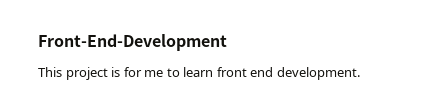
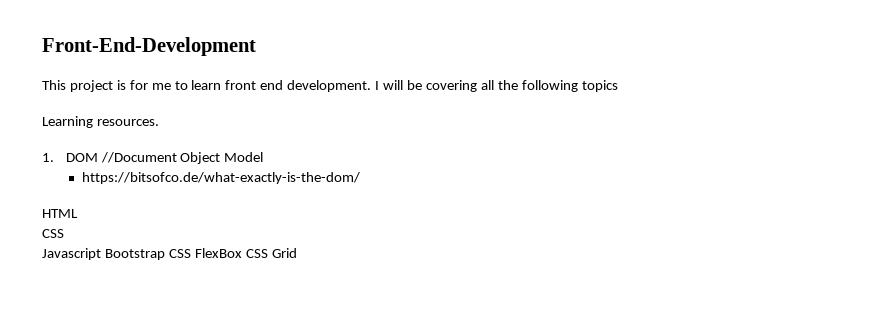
+ I will be covering all the following topics
+ Learning resources.
+ 1. DOM //Document Object Model
+ https://bitsofco.de/what-exactly-is-the-dom/
+ HTML
+ CSS
+ Javascript Bootstrap CSS FlexBox CSS Grid

